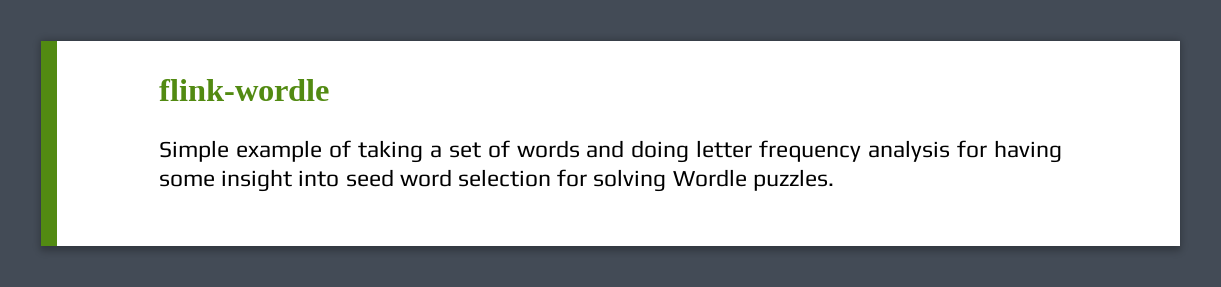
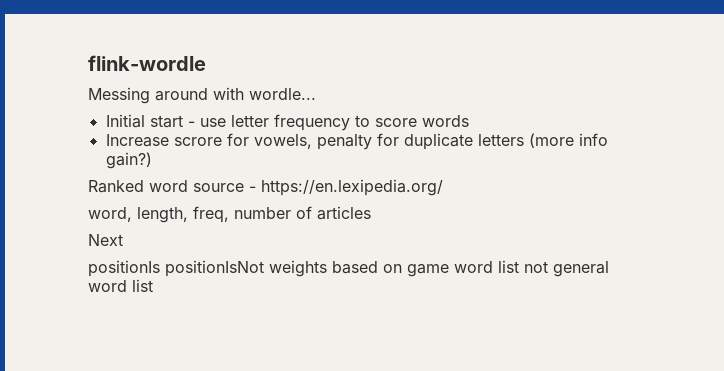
- Simple example of taking a set of words and doing letter frequency analysis for having some insight into seed word selection for solving Wordle puzzles.
+ Messing around with wordle...
+ Initial start - use letter frequency to score words
+ Increase scrore for vowels, penalty for duplicate letters (more info gain?)
+ Ranked word source - https://en.lexipedia.org/
+ word, length, freq, number of articles
+ Next
+ positionIs positionIsNot weights based on game word list not general word list

